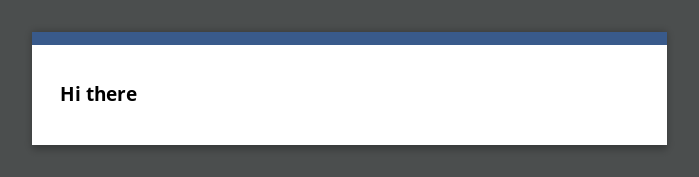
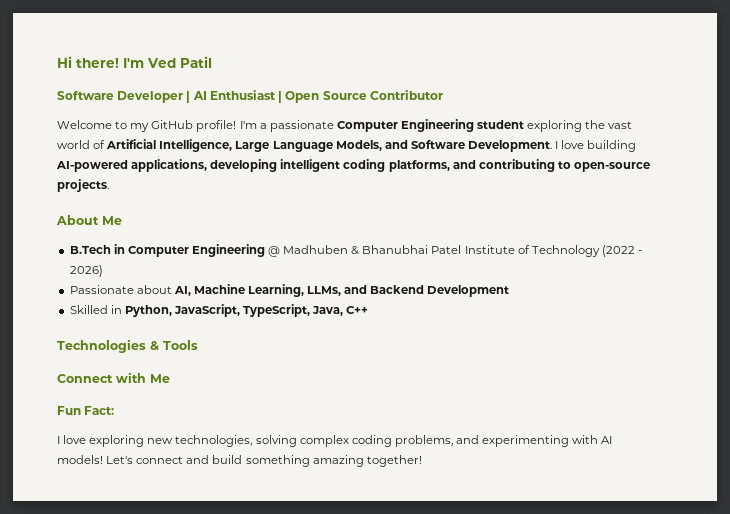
- Hi there
+ Hi there! I'm Ved Patil
+ Software Developer | AI Enthusiast | Open Source Contributor
+ Welcome to my GitHub profile! I'm a passionate Computer Engineering student exploring the vast world of Artificial Intelligence, Large Language Models, and Software Development. I love building AI-powered applications, developing intelligent coding platforms, and contributing to open-source projects.
+ About Me
+ B.Tech in Computer Engineering @ Madhuben & Bhanubhai Patel Institute of Technology (2022 - 2026)
+ Passionate about AI, Machine Learning, LLMs, and Backend Development
+ Skilled in Python, JavaScript, TypeScript, Java, C++
+ Technologies & Tools
+ Connect with Me
+ Fun Fact:
+ I love exploring new technologies, solving complex coding problems, and experimenting with AI models! Let's connect and build something amazing together!

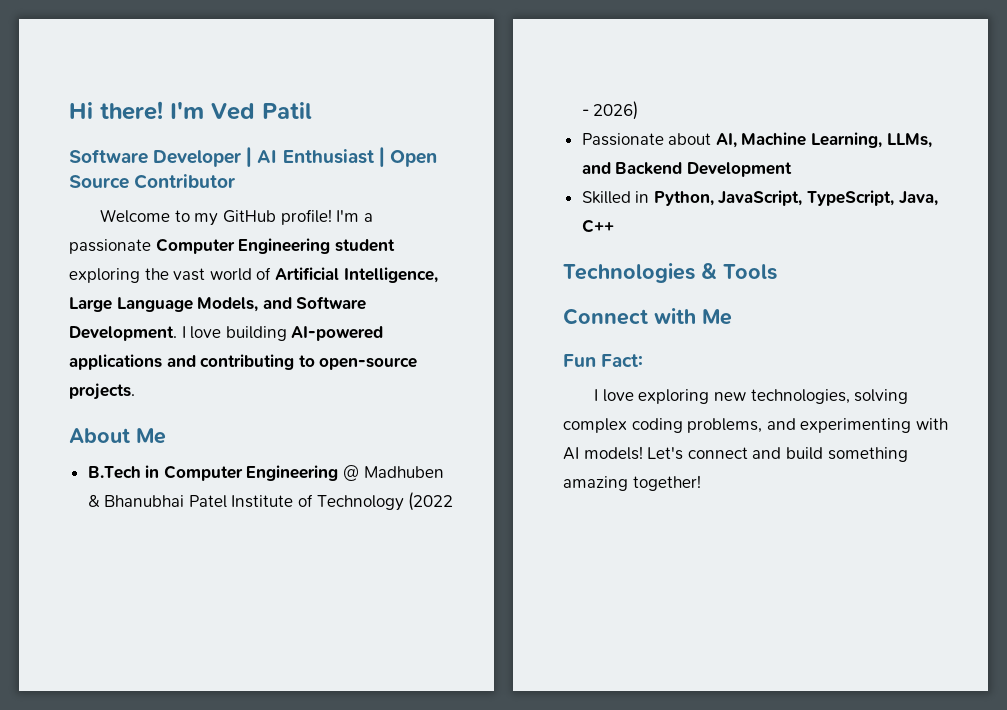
- I love building AI-powered applications, developing intelligent coding platforms, and contributing to open-source projects.
+ I love building AI-powered applications and contributing to open-source projects.

